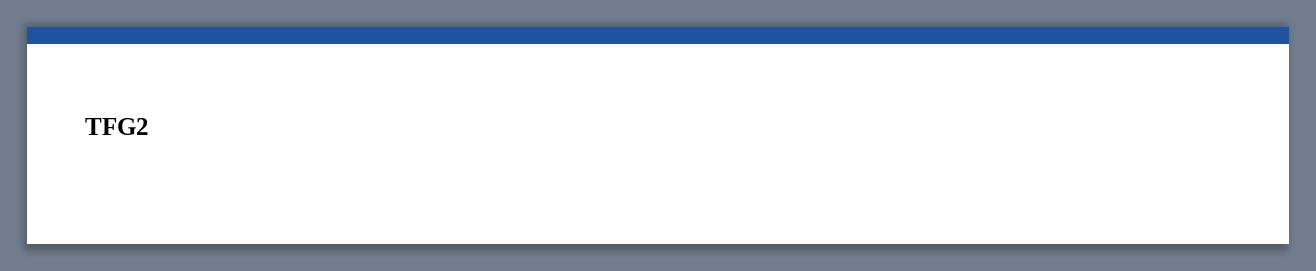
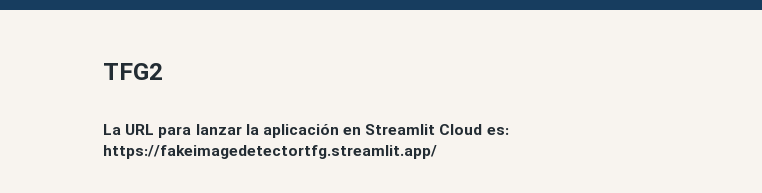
+ La URL para lanzar la aplicación en Streamlit Cloud es: https://fakeimagedetectortfg.streamlit.app/

